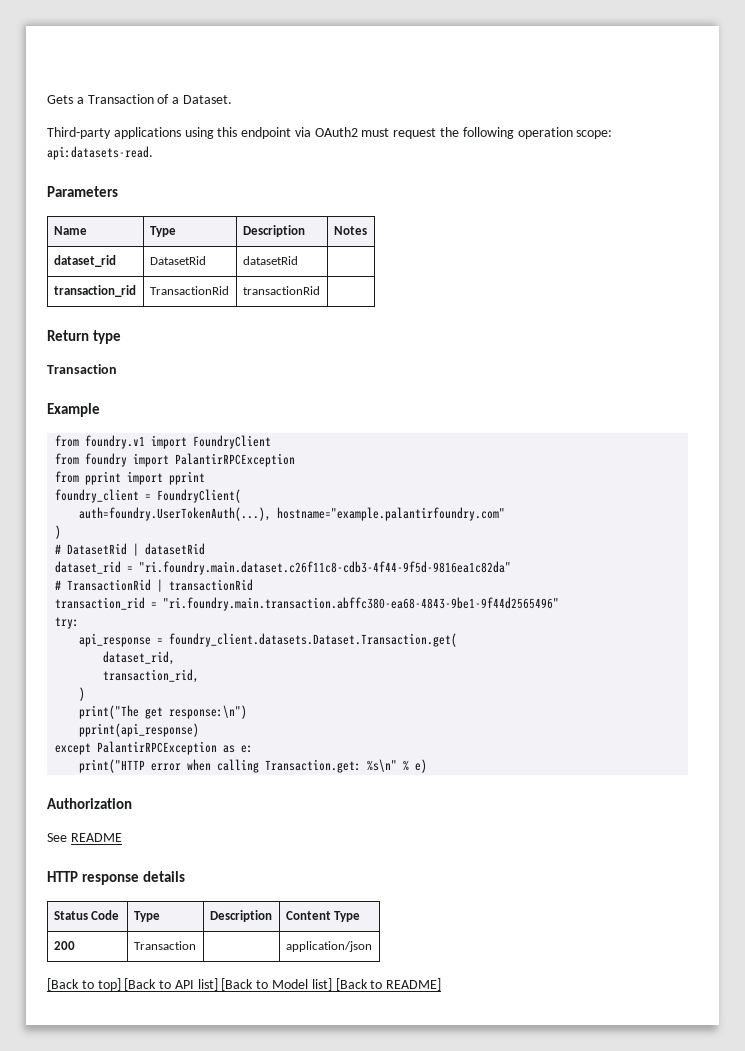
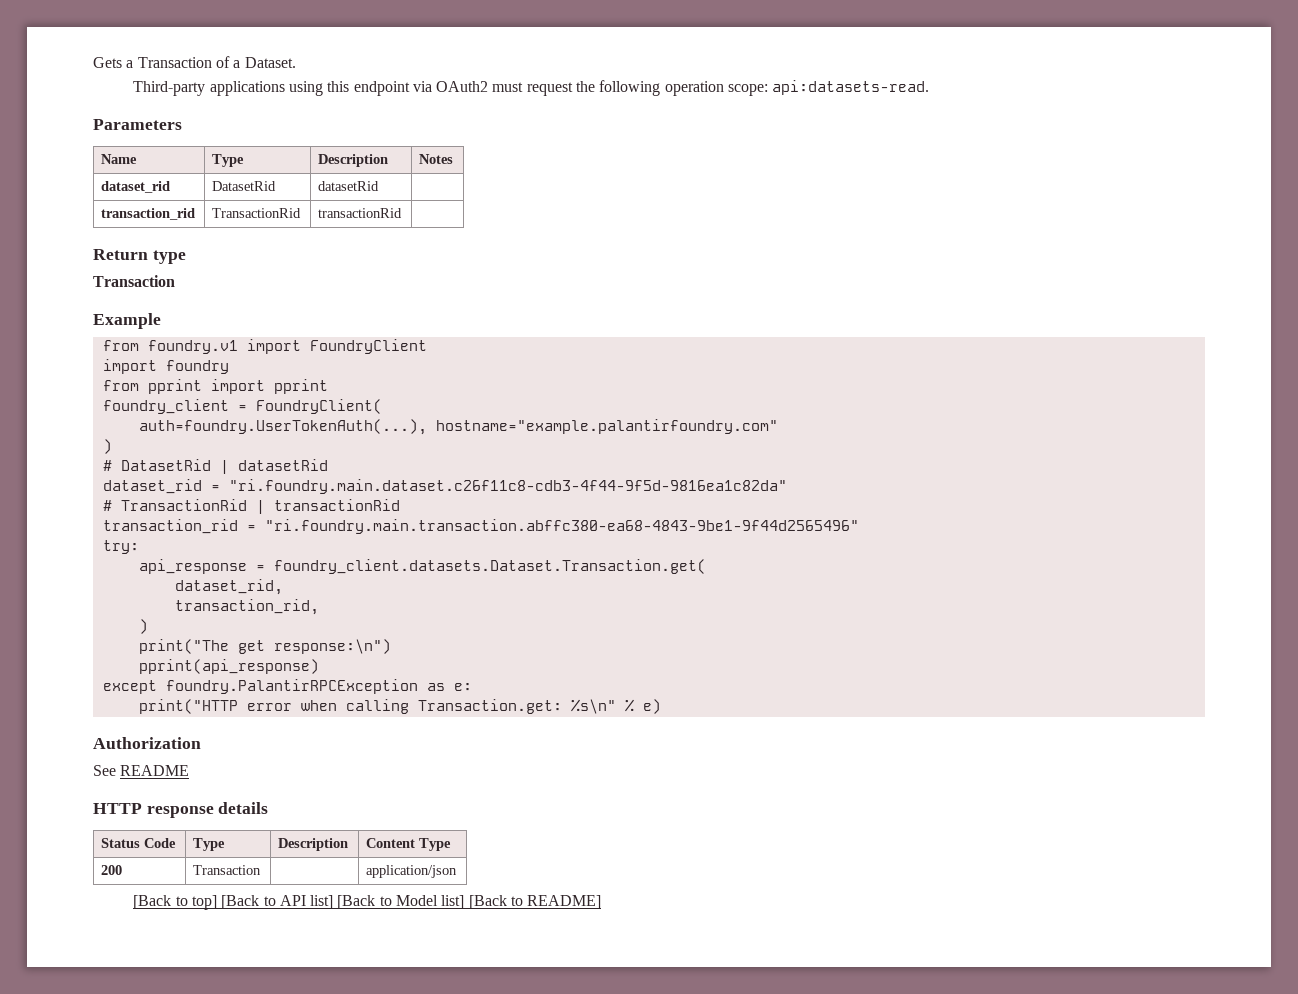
- from foundry import PalantirRPCException
+ import foundry
- except PalantirRPCException as e:
+ except foundry.PalantirRPCException as e:

